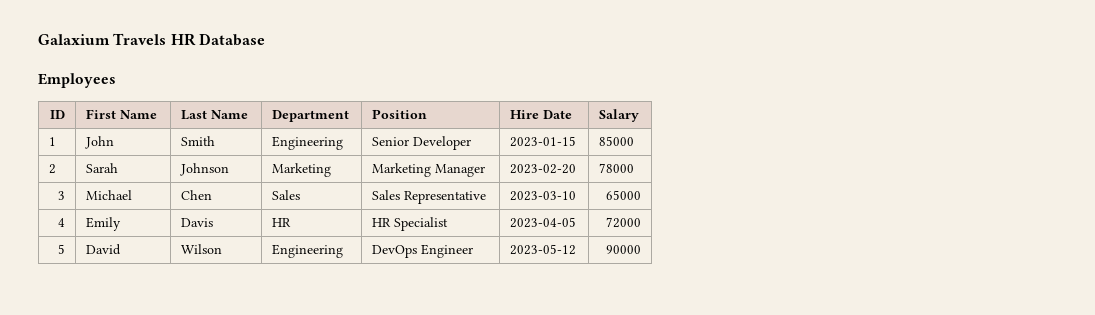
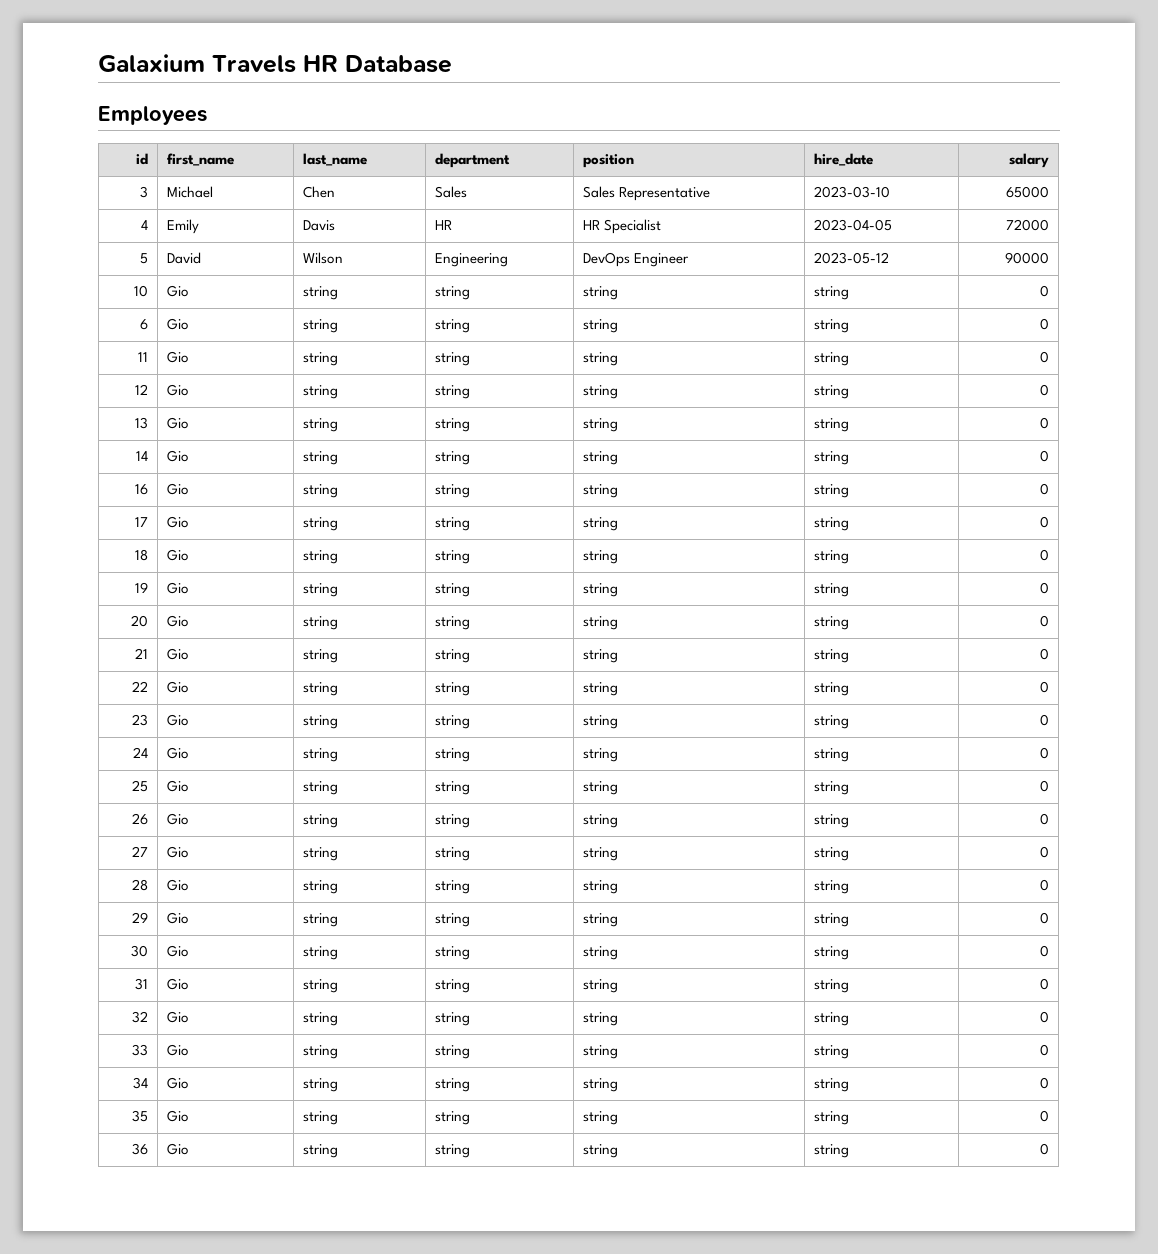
- ID | First Name | Last Name | Department | Position | Hire Date | Salary
- 1 | John | Smith | Engineering | Senior Developer | 2023-01-15 | 85000
- 2 | Sarah | Johnson | Marketing | Marketing Manager | 2023-02-20 | 78000
+ id | first_name | last_name | department | position | hire_date | salary
+ 10 | Gio | string | string | string | string | 0
+ 6 | Gio | string | string | string | string | 0
+ 11 | Gio | string | string | string | string | 0
+ 12 | Gio | string | string | string | string | 0
+ 13 | Gio | string | string | string | string | 0
+ 14 | Gio | string | string | string | string | 0
+ 16 | Gio | string | string | string | string | 0
+ 17 | Gio | string | string | string | string | 0
+ 18 | Gio | string | string | string | string | 0
+ 19 | Gio | string | string | string | string | 0
+ 20 | Gio | string | string | string | string | 0
+ 21 | Gio | string | string | string | string | 0
+ 22 | Gio | string | string | string | string | 0
+ 23 | Gio | string | string | string | string | 0
+ 24 | Gio | string | string | string | string | 0
+ 25 | Gio | string | string | string | string | 0
+ 26 | Gio | string | string | string | string | 0
+ 27 | Gio | string | string | string | string | 0
+ 28 | Gio | string | string | string | string | 0
+ 29 | Gio | string | string | string | string | 0
+ 30 | Gio | string | string | string | string | 0
+ 31 | Gio | string | string | string | string | 0
+ 32 | Gio | string | string | string | string | 0
+ 33 | Gio | string | string | string | string | 0
+ 34 | Gio | string | string | string | string | 0
+ 35 | Gio | string | string | string | string | 0
+ 36 | Gio | string | string | string | string | 0

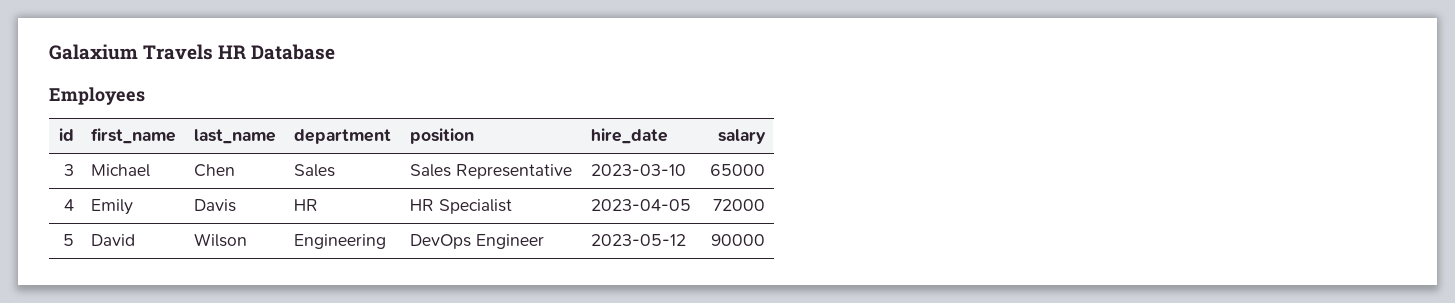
- 10 | Gio | string | string | string | string | 0
- 6 | Gio | string | string | string | string | 0
- 11 | Gio | string | string | string | string | 0
- 12 | Gio | string | string | string | string | 0
- 13 | Gio | string | string | string | string | 0
- 14 | Gio | string | string | string | string | 0
- 16 | Gio | string | string | string | string | 0
- 17 | Gio | string | string | string | string | 0
- 18 | Gio | string | string | string | string | 0
- 19 | Gio | string | string | string | string | 0
- 20 | Gio | string | string | string | string | 0
- 21 | Gio | string | string | string | string | 0
- 22 | Gio | string | string | string | string | 0
- 23 | Gio | string | string | string | string | 0
- 24 | Gio | string | string | string | string | 0
- 25 | Gio | string | string | string | string | 0
- 26 | Gio | string | string | string | string | 0
- 27 | Gio | string | string | string | string | 0
- 28 | Gio | string | string | string | string | 0
- 29 | Gio | string | string | string | string | 0
- 30 | Gio | string | string | string | string | 0
- 31 | Gio | string | string | string | string | 0
- 32 | Gio | string | string | string | string | 0
- 33 | Gio | string | string | string | string | 0
- 34 | Gio | string | string | string | string | 0
- 35 | Gio | string | string | string | string | 0
- 36 | Gio | string | string | string | string | 0

